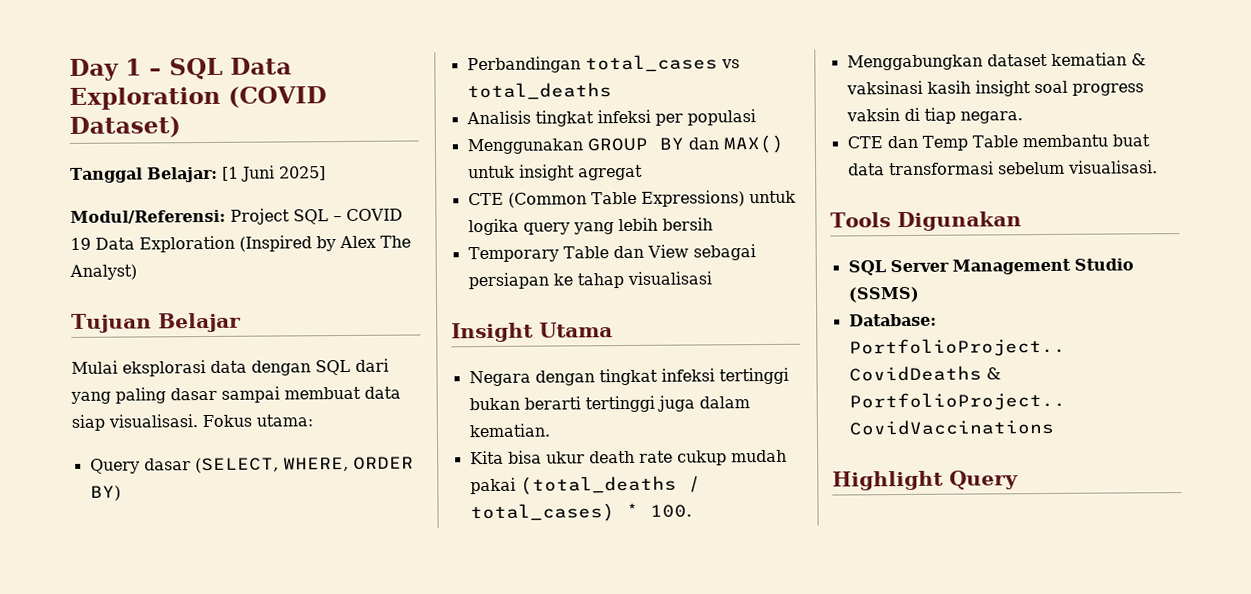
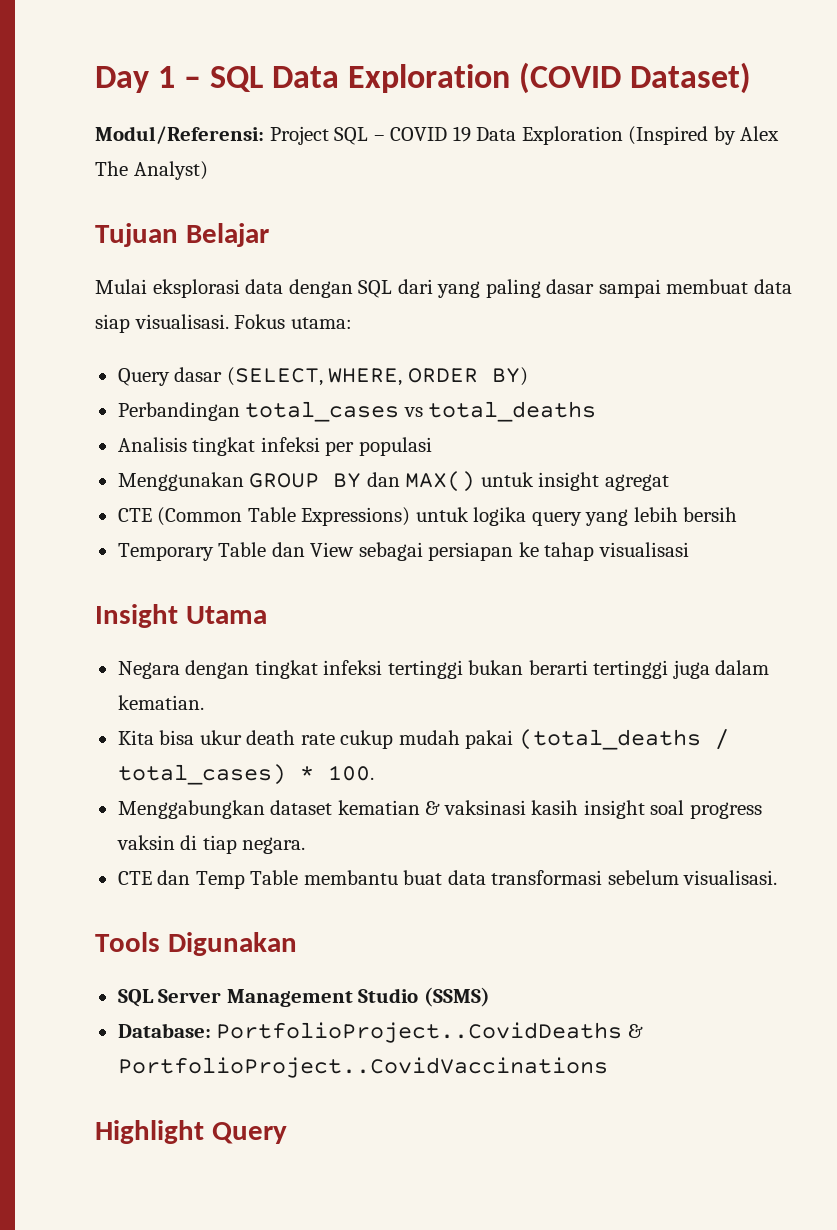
- Tanggal Belajar: [1 Juni 2025]

